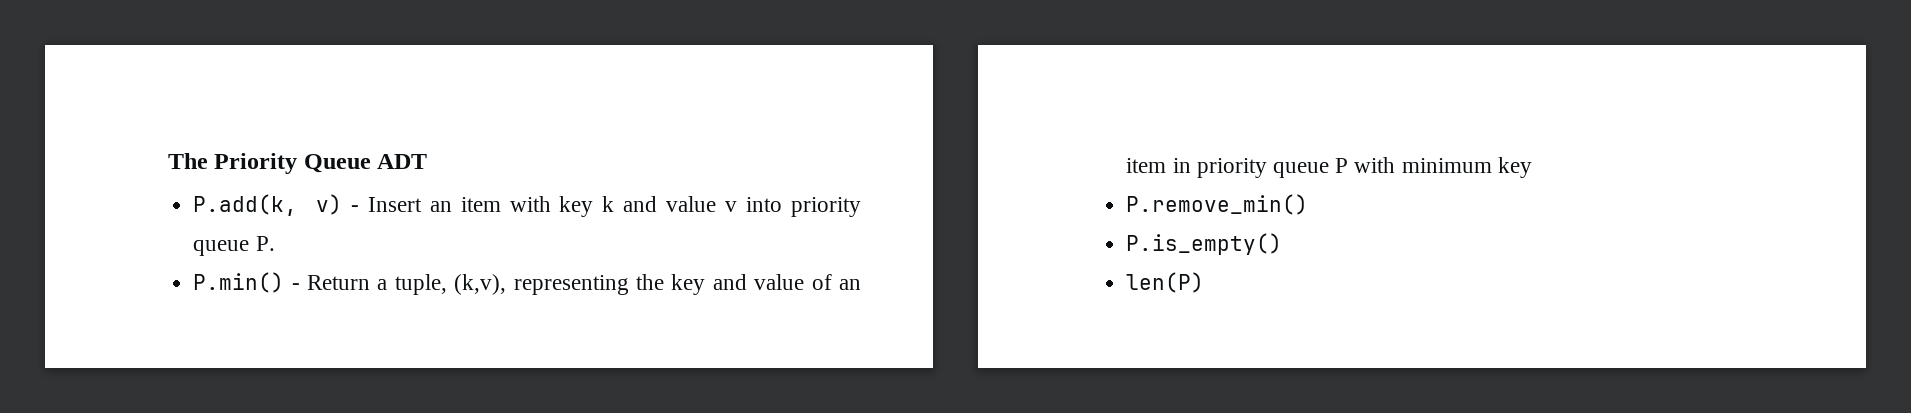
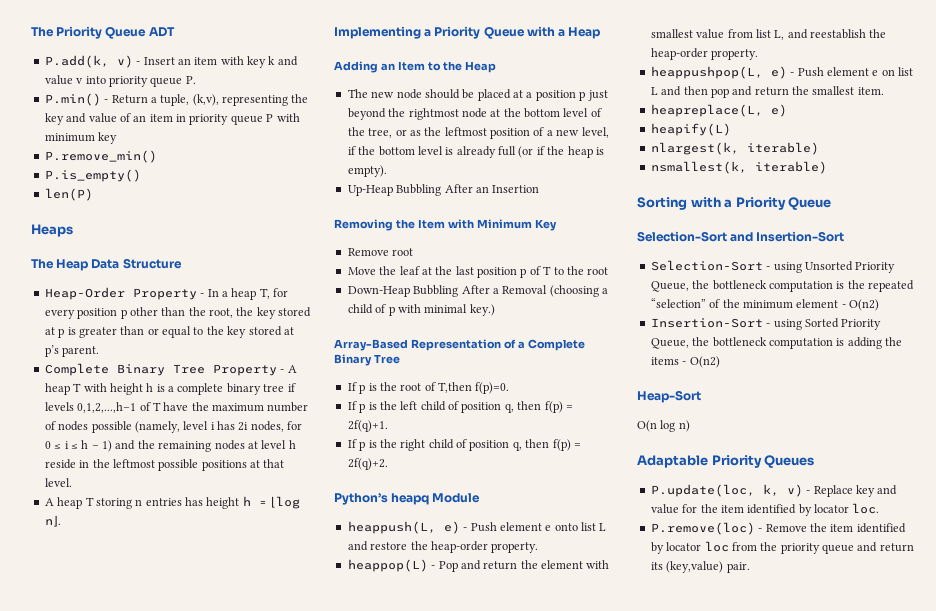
+ Heaps
+ The Heap Data Structure
+ Heap-Order Property - In a heap T, for every position p other than the root, the key stored at p is greater than or equal to the key stored at p’s parent.
+ Complete Binary Tree Property - A heap T with height h is a complete binary tree if levels 0,1,2,...,h−1 of T have the maximum number of nodes possible (namely, level i has 2i nodes, for 0 ≤ i ≤ h − 1) and the remaining nodes at level h reside in the leftmost possible positions at that level.
+ A heap T storing n entries has height h = ⌊log n⌋.
+ Implementing a Priority Queue with a Heap
+ Adding an Item to the Heap
+ The new node should be placed at a position p just beyond the rightmost node at the bottom level of the tree, or as the leftmost position of a new level, if the bottom level is already full (or if the heap is empty).
+ Up-Heap Bubbling After an Insertion
+ Removing the Item with Minimum Key
+ Remove root
+ Move the leaf at the last position p of T to the root
+ Down-Heap Bubbling After a Removal (choosing a child of p with minimal key.)
+ Array-Based Representation of a Complete Binary Tree
+ If p is the root of T,then f(p)=0.
+ If p is the left child of position q, then f(p) = 2f(q)+1.
+ If p is the right child of position q, then f(p) = 2f(q)+2.
+ Python’s heapq Module
+ heappush(L, e) - Push element e onto list L and restore the heap-order property.
+ heappop(L) - Pop and return the element with smallest value from list L, and reestablish the heap-order property.
+ heappushpop(L, e) - Push element e on list L and then pop and return the smallest item.
+ heapreplace(L, e)
+ heapify(L)
+ nlargest(k, iterable)
+ nsmallest(k, iterable)
+ Sorting with a Priority Queue
+ Selection-Sort and Insertion-Sort
+ Selection-Sort - using Unsorted Priority Queue, the bottleneck computation is the repeated “selection” of the minimum element - O(n2)
+ Insertion-Sort - using Sorted Priority Queue, the bottleneck computation is adding the items - O(n2)
+ Heap-Sort
+ O(n log n)
+ Adaptable Priority Queues
+ P.update(loc, k, v) - Replace key and value for the item identified by locator loc.
+ P.remove(loc) - Remove the item identified by locator loc from the priority queue and return its (key,value) pair.

